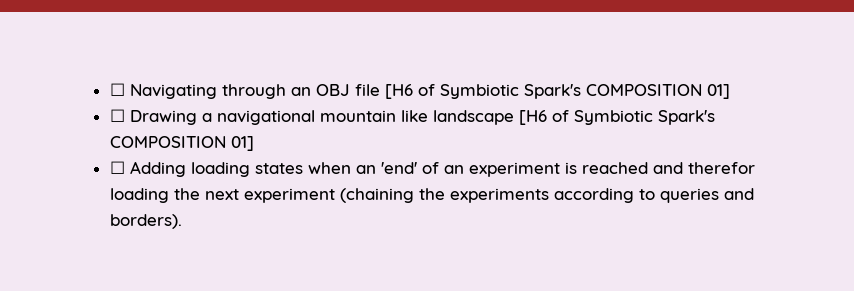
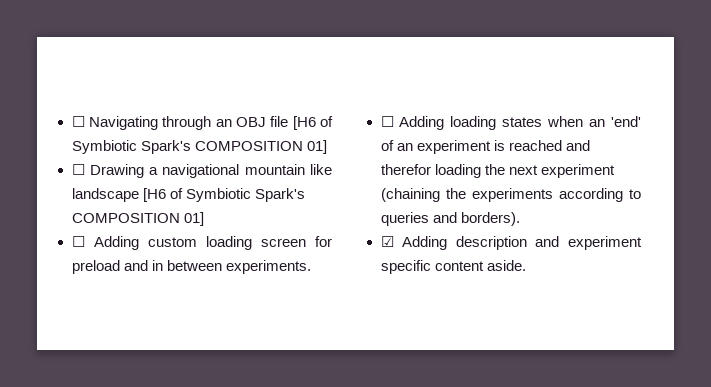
+ ☐ Adding custom loading screen for preload and in between experiments.
+ ☑ Adding description and experiment specific content aside.

